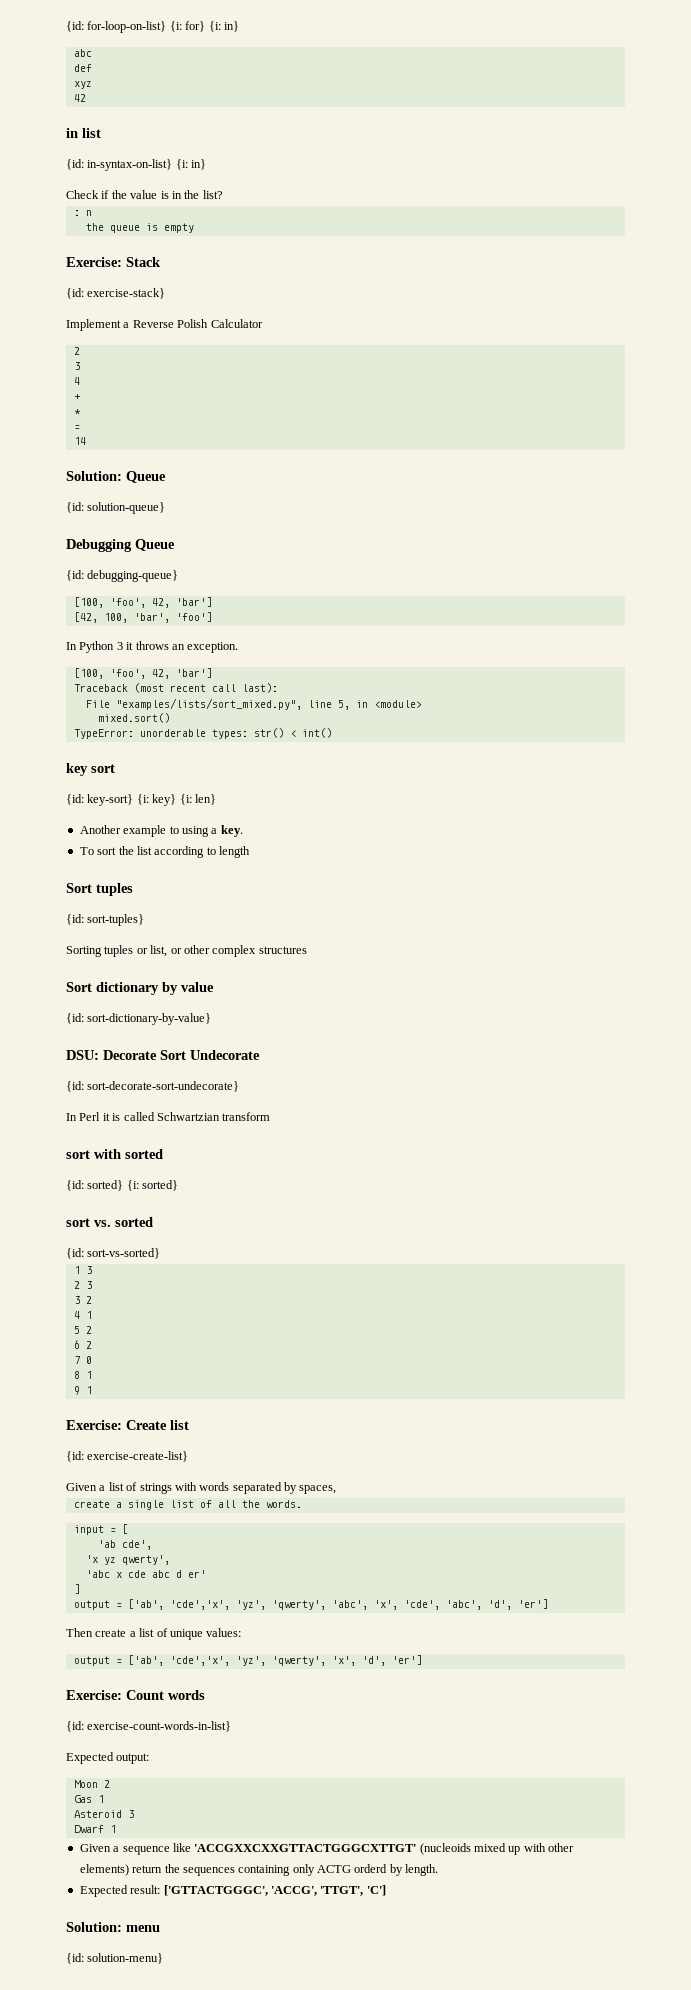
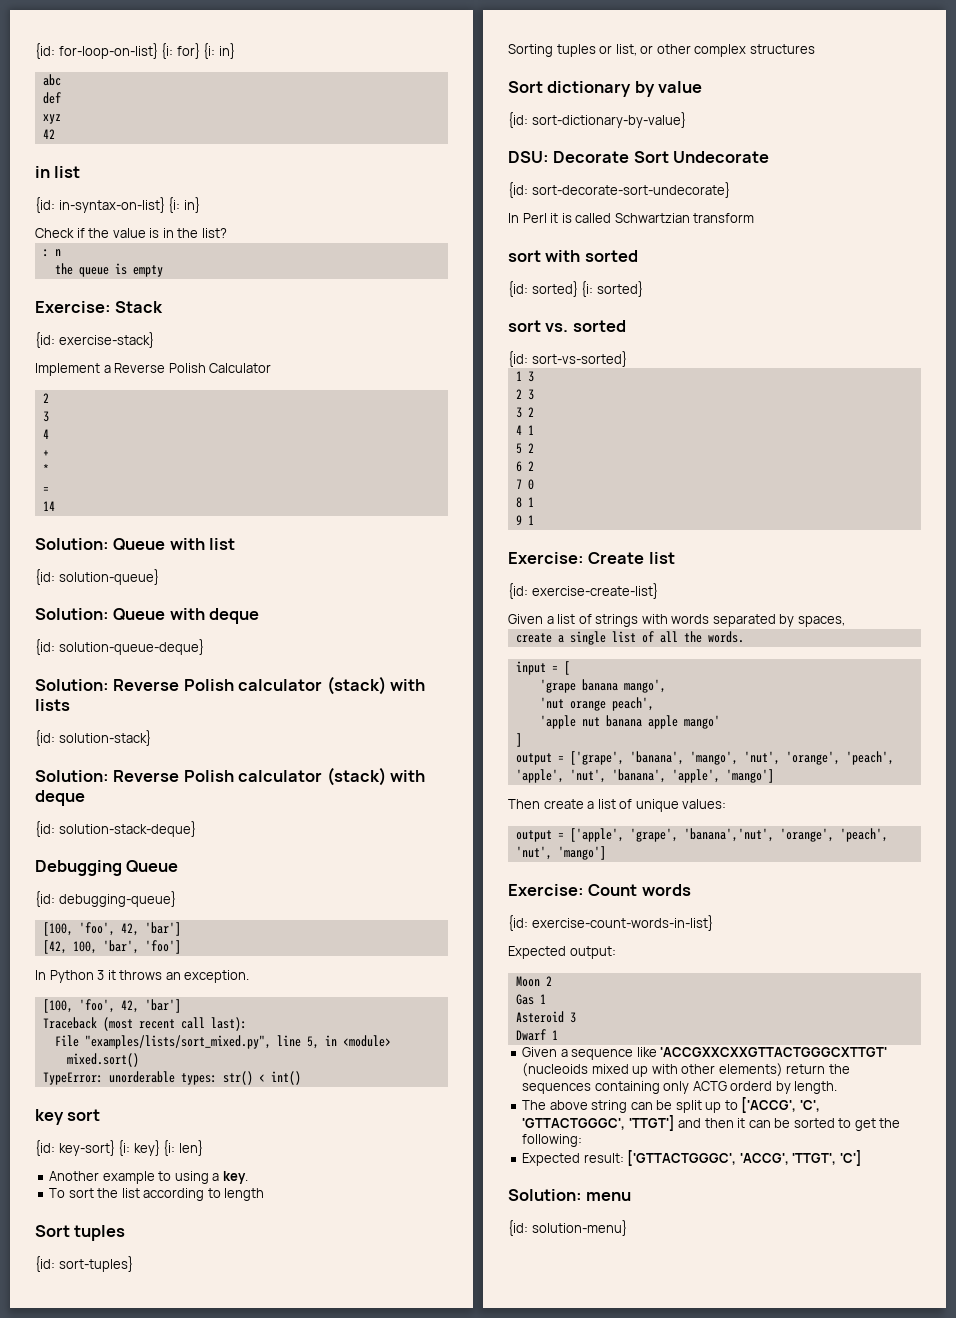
- Solution: Queue
+ Solution: Queue with list
+ Solution: Queue with deque
+ {id: solution-queue-deque}
+ Solution: Reverse Polish calculator (stack) with lists
+ {id: solution-stack}
+ Solution: Reverse Polish calculator (stack) with deque
+ {id: solution-stack-deque}
- 'ab cde',
- 'x yz qwerty',
- 'abc x cde abc d er'
+ 'grape banana mango',
+ 'nut orange peach',
+ 'apple nut banana apple mango'
  ]
- output = ['ab', 'cde','x', 'yz', 'qwerty', 'abc', 'x', 'cde', 'abc', 'd', 'er']
+ output = ['grape', 'banana', 'mango', 'nut', 'orange', 'peach', 'apple', 'nut', 'banana', 'apple', 'mango']
- output = ['ab', 'cde','x', 'yz', 'qwerty', 'x', 'd', 'er']
+ output = ['apple', 'grape', 'banana','nut', 'orange', 'peach', 'nut', 'mango']
+ The above string can be split up to ['ACCG', 'C', 'GTTACTGGGC', 'TTGT'] and then it can be sorted to get the following:

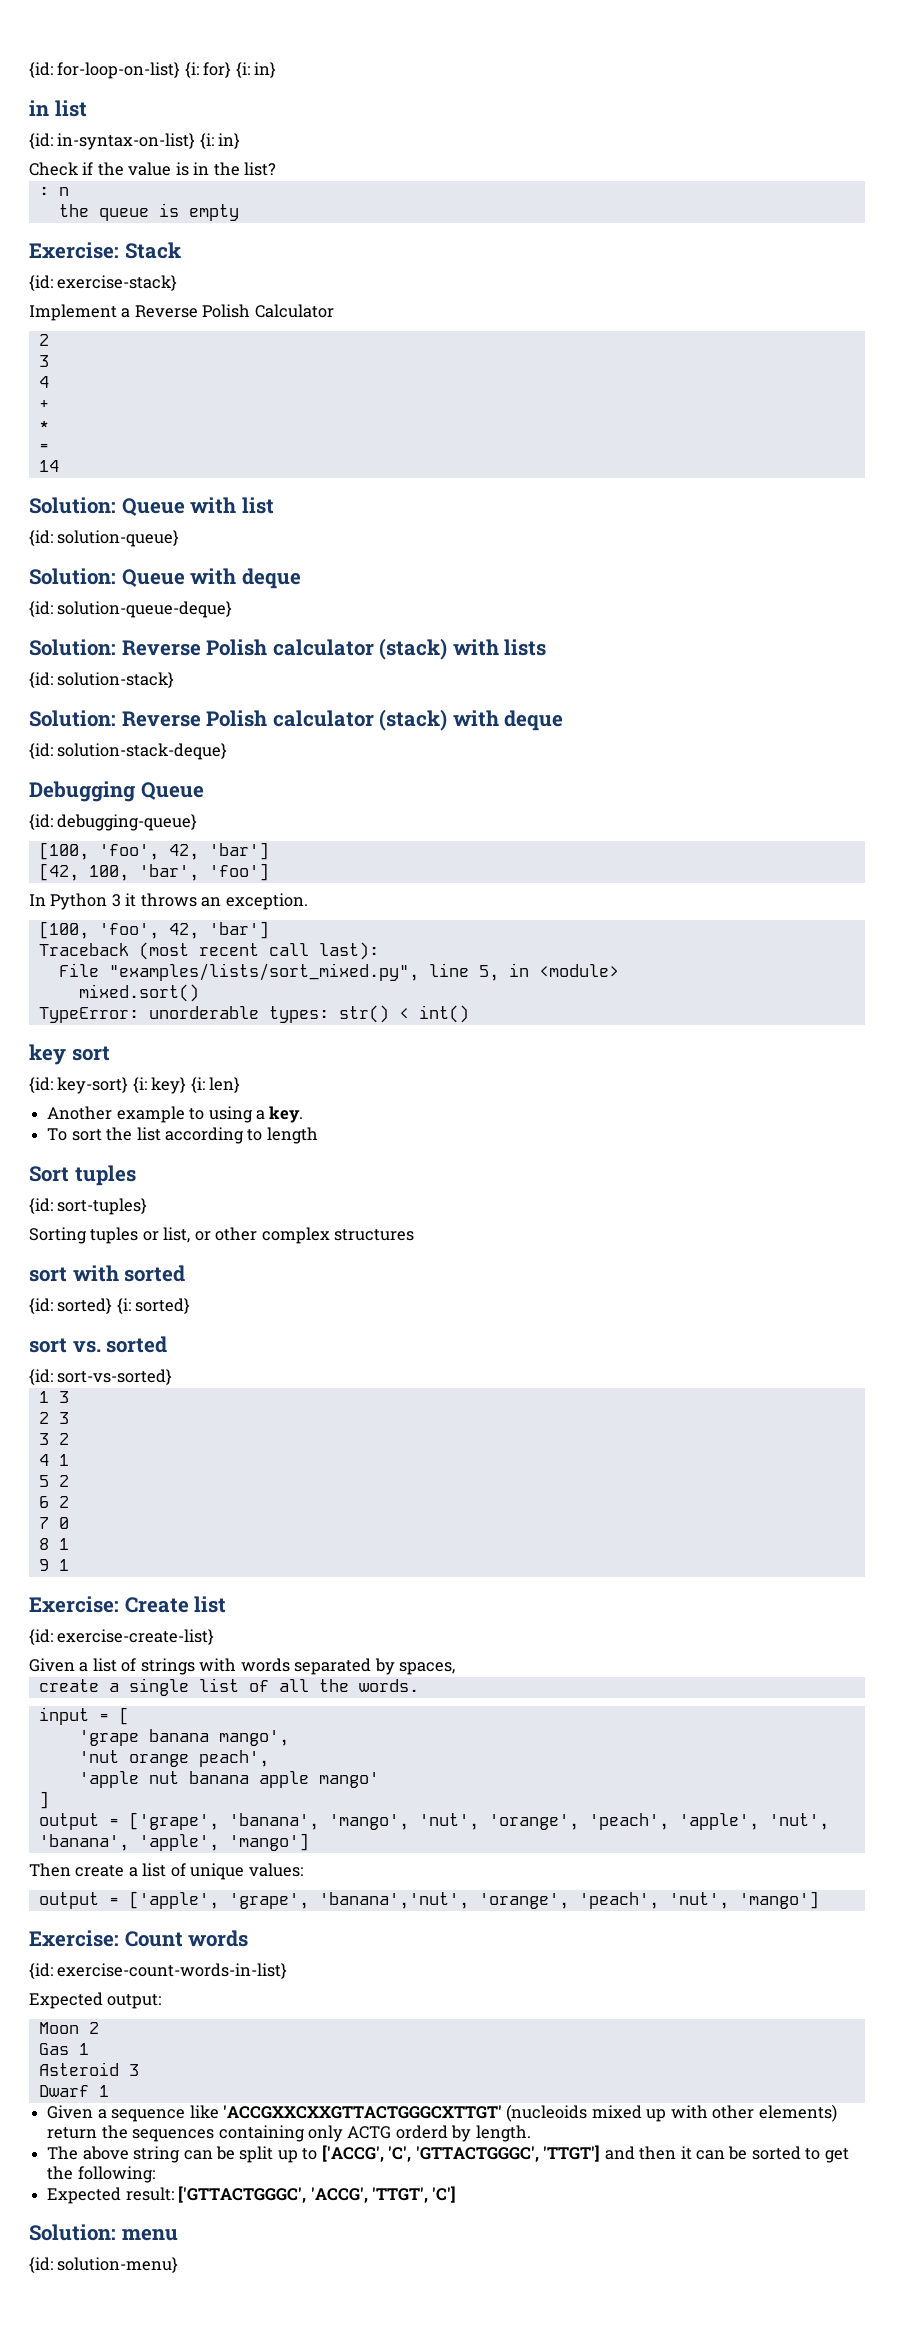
- abc
- def
- xyz
- 42
- Sort dictionary by value
- {id: sort-dictionary-by-value}
- DSU: Decorate Sort Undecorate
- {id: sort-decorate-sort-undecorate}
- In Perl it is called Schwartzian transform

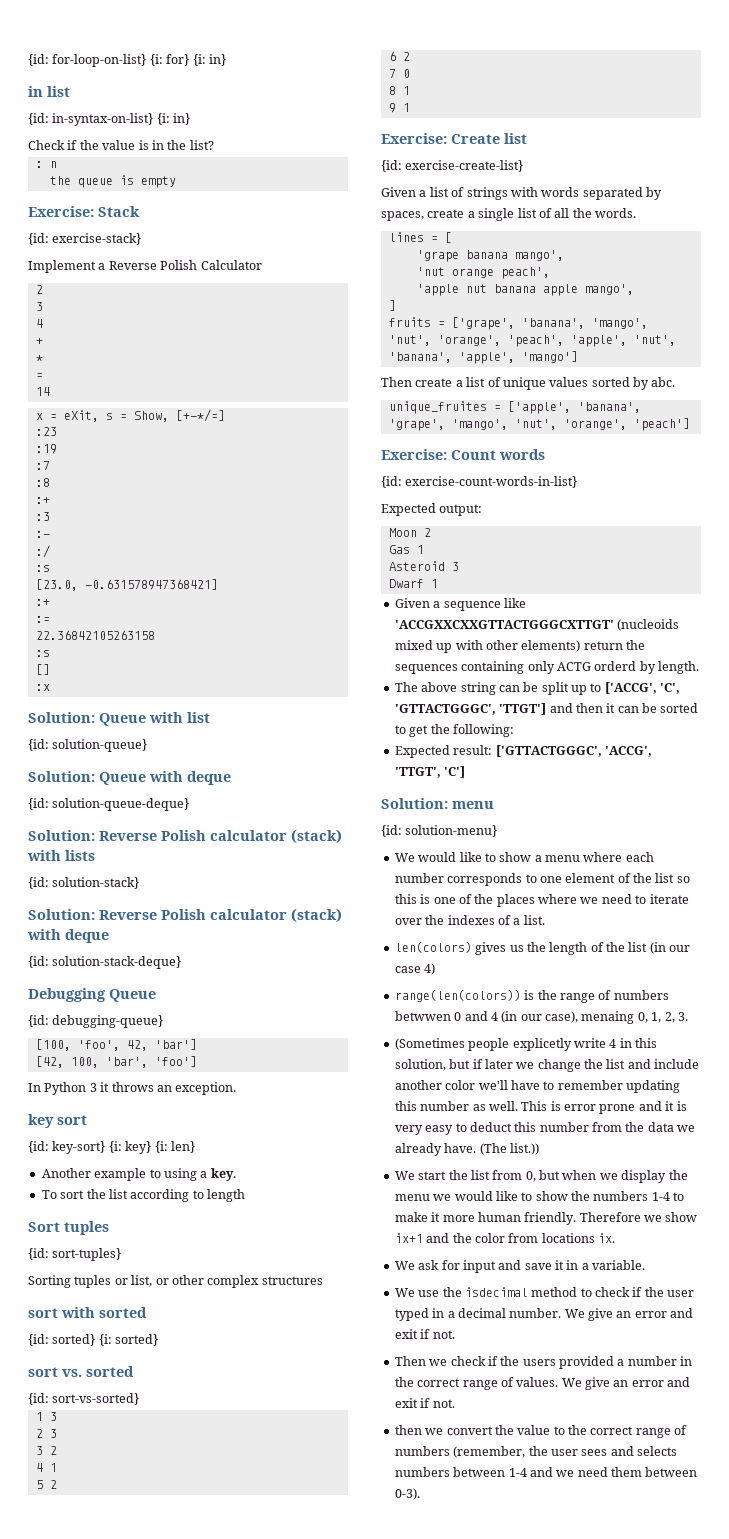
+ x = eXit, s = Show, [+-*/=]
+ :23
+ :19
+ :7
+ :8
+ :+
+ :3
+ :-
+ :/
+ :s
+ [23.0, -0.631578947368421]
+ :+
+ :=
+ 22.36842105263158
+ :s
+ []
+ :x
  In Python 3 it throws an exception.
- [100, 'foo', 42, 'bar']
- Traceback (most recent call last):
- File "examples/lists/sort_mixed.py", line 5, in <module>
- mixed.sort()
- TypeError: unorderable types: str() < int()
- Given a list of strings with words separated by spaces,
- create a single list of all the words.
+ Given a list of strings with words separated by spaces, create a single list of all the words.
- input = [
+ lines = [
- 'apple nut banana apple mango'
+ 'apple nut banana apple mango',
- output = ['grape', 'banana', 'mango', 'nut', 'orange', 'peach', 'apple', 'nut', 'banana', 'apple', 'mango']
+ fruits = ['grape', 'banana', 'mango', 'nut', 'orange', 'peach', 'apple', 'nut', 'banana', 'apple', 'mango']
- Then create a list of unique values:
- output = ['apple', 'grape', 'banana','nut', 'orange', 'peach', 'nut', 'mango']
+ Then create a list of unique values sorted by abc.
+ unique_fruites = ['apple', 'banana', 'grape', 'mango', 'nut', 'orange', 'peach']
+ We would like to show a menu where each number corresponds to one element of the list so this is one of the places where we need to iterate over the indexes of a list.
+ len(colors) gives us the length of the list (in our case 4)
+ range(len(colors)) is the range of numbers betwwen 0 and 4 (in our case), menaing 0, 1, 2, 3.
+ (Sometimes people explicetly write 4 in this solution, but if later we change the list and include another color we'll have to remember updating this number as well. This is error prone and it is very easy to deduct this number from the data we already have. (The list.))
+ We start the list from 0, but when we display the menu we would like to show the numbers 1-4 to make it more human friendly. Therefore we show ix+1 and the color from locations ix.
+ We ask for input and save it in a variable.
+ We use the isdecimal method to check if the user typed in a decimal number. We give an error and exit if not.
+ Then we check if the users provided a number in the correct range of values. We give an error and exit if not.
+ then we convert the value to the correct range of numbers (remember, the user sees and selects numbers between 1-4 and we need them between 0-3).

